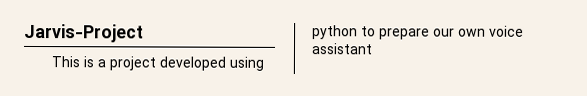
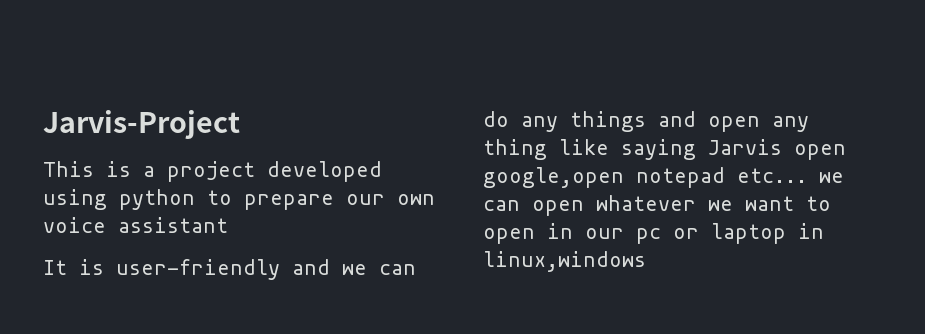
+ It is user-friendly and we can do any things and open any thing like saying Jarvis open google,open notepad etc... we can open whatever we want to open in our pc or laptop in linux,windows

